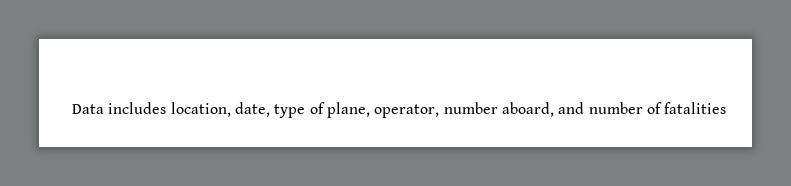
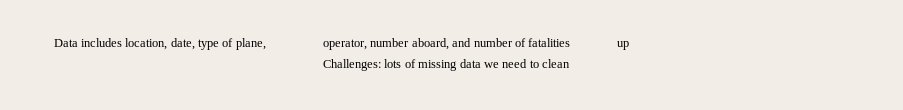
+ Challenges: lots of missing data we need to clean up

